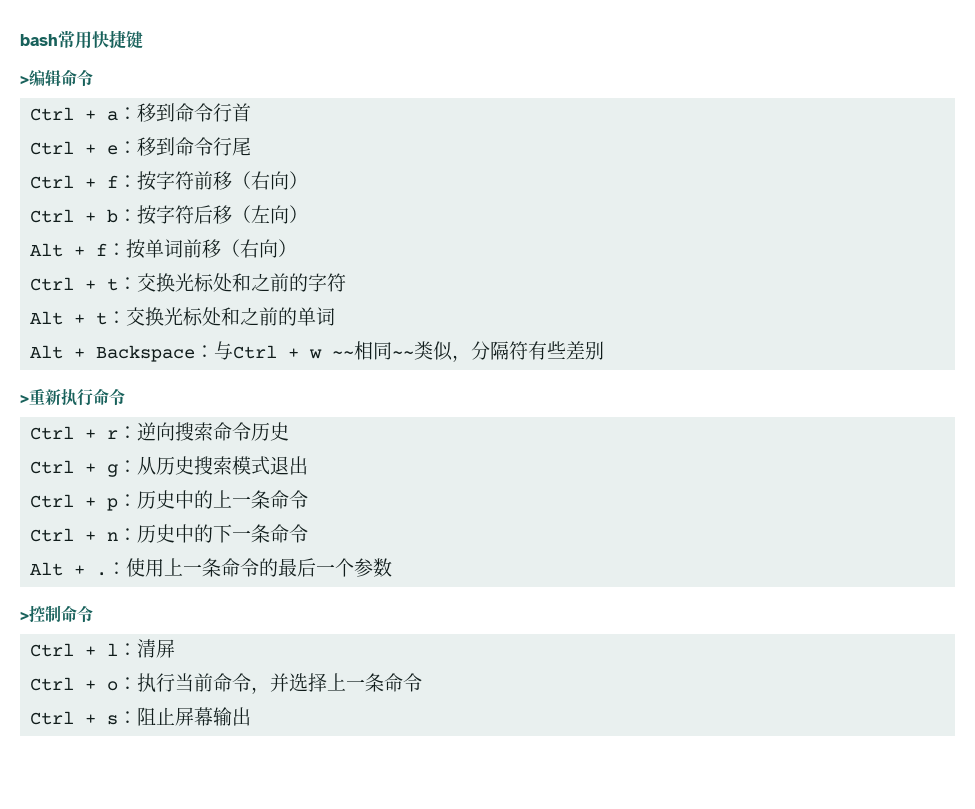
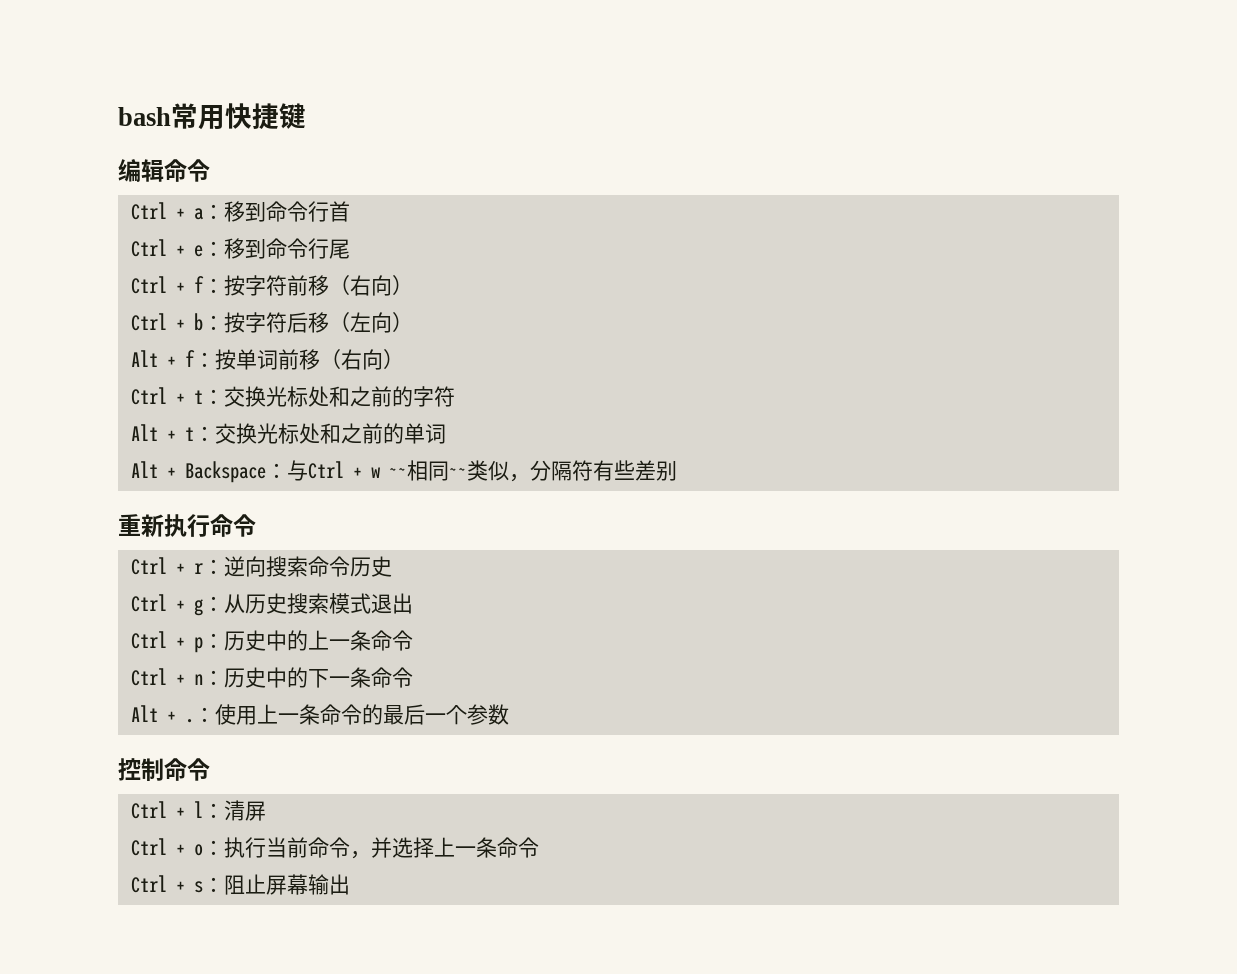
- >编辑命令
+ 编辑命令
- >重新执行命令
+ 重新执行命令
- >控制命令
+ 控制命令

